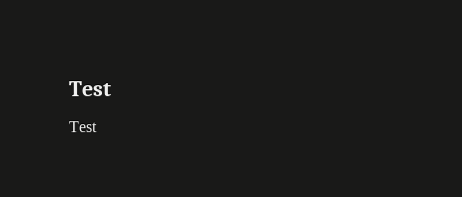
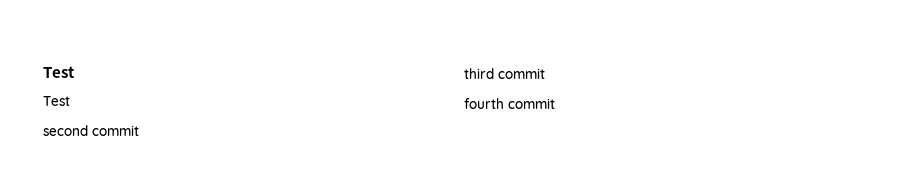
+ second commit
+ third commit
+ fourth commit

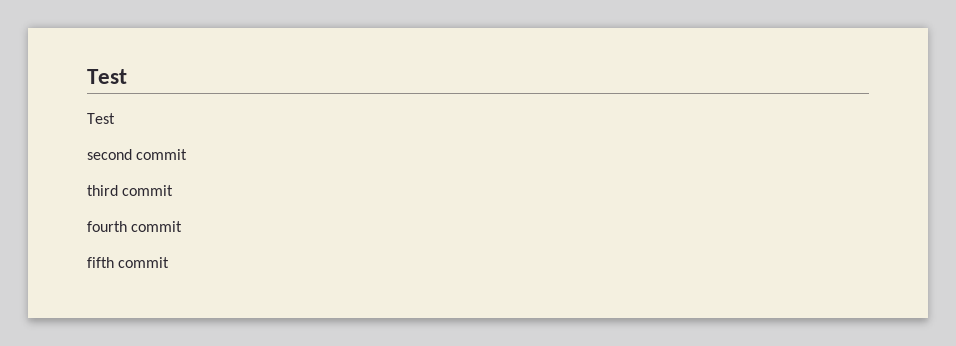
+ fifth commit

